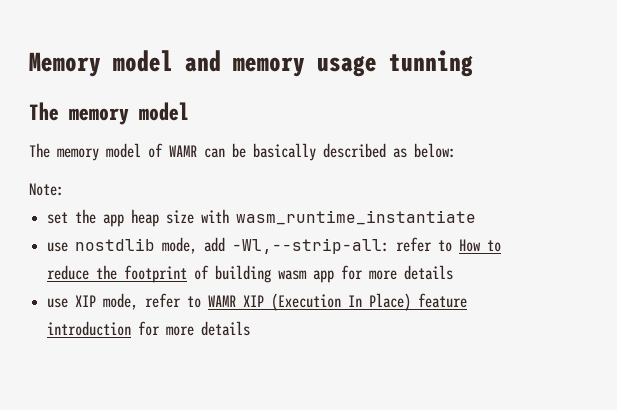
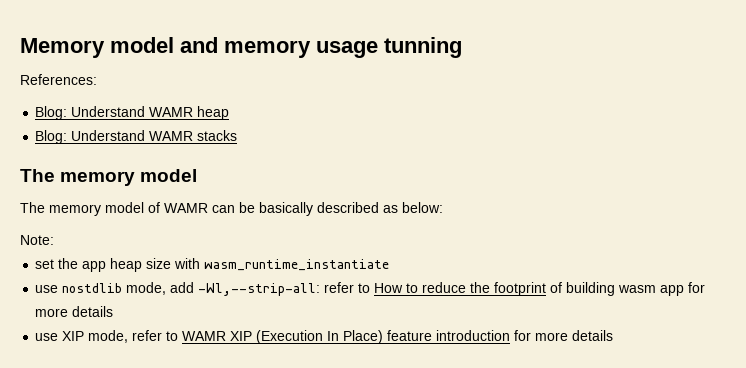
+ References:
+ Blog: Understand WAMR heap
+ Blog: Understand WAMR stacks

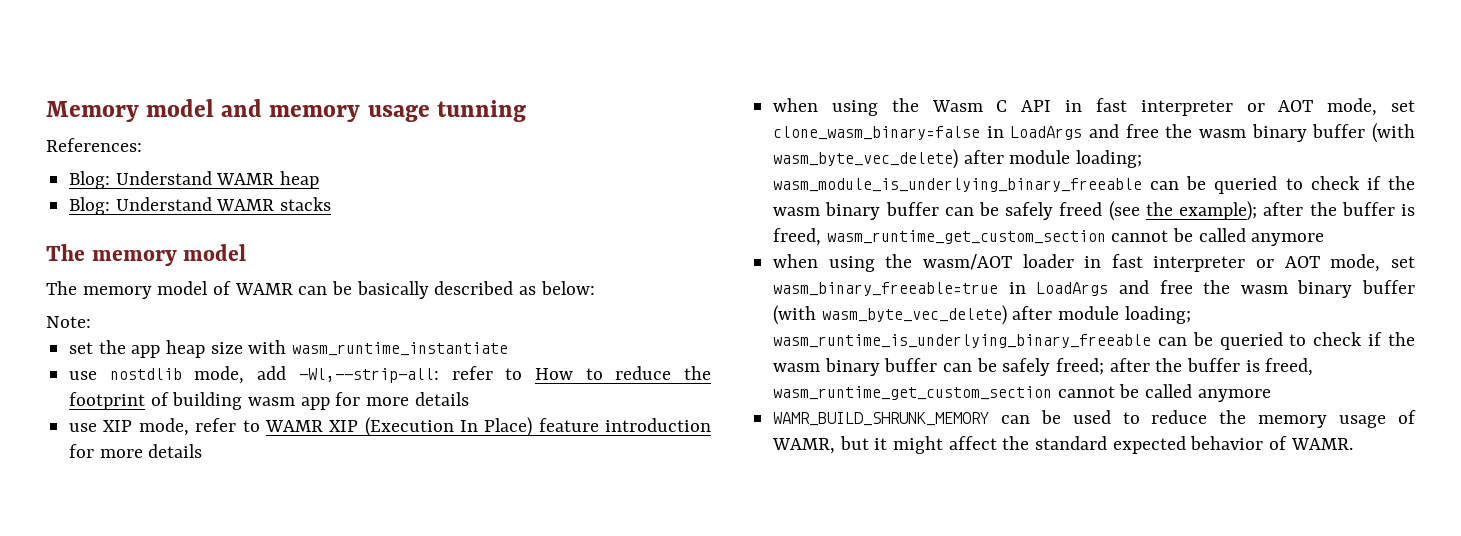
+ when using the Wasm C API in fast interpreter or AOT mode, set clone_wasm_binary=false in LoadArgs and free the wasm binary buffer (with wasm_byte_vec_delete) after module loading; wasm_module_is_underlying_binary_freeable can be queried to check if the wasm binary buffer can be safely freed (see the example); after the buffer is freed, wasm_runtime_get_custom_section cannot be called anymore
+ when using the wasm/AOT loader in fast interpreter or AOT mode, set wasm_binary_freeable=true in LoadArgs and free the wasm binary buffer (with wasm_byte_vec_delete) after module loading; wasm_runtime_is_underlying_binary_freeable can be queried to check if the wasm binary buffer can be safely freed; after the buffer is freed, wasm_runtime_get_custom_section cannot be called anymore
+ WAMR_BUILD_SHRUNK_MEMORY can be used to reduce the memory usage of WAMR, but it might affect the standard expected behavior of WAMR.

